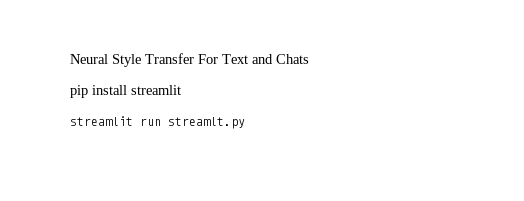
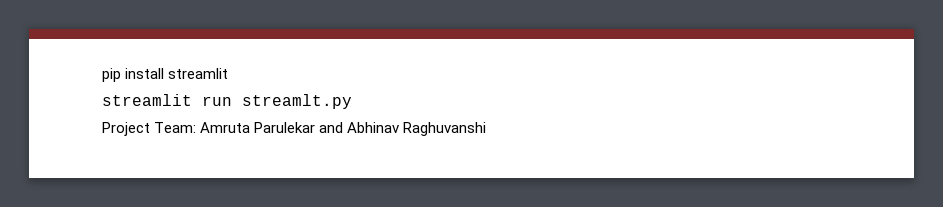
- Neural Style Transfer For Text and Chats
+ Project Team: Amruta Parulekar and Abhinav Raghuvanshi

